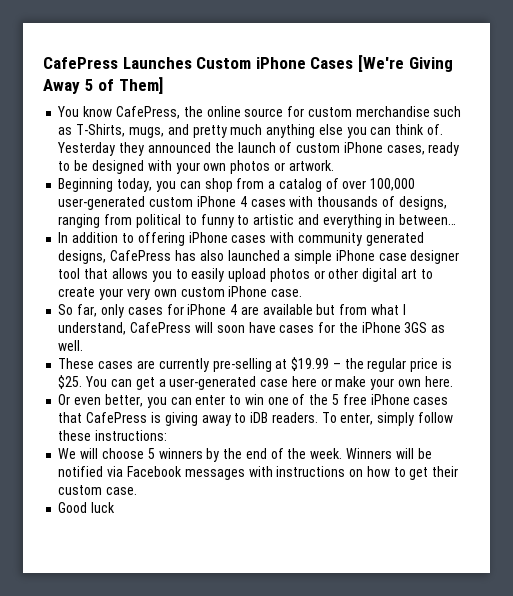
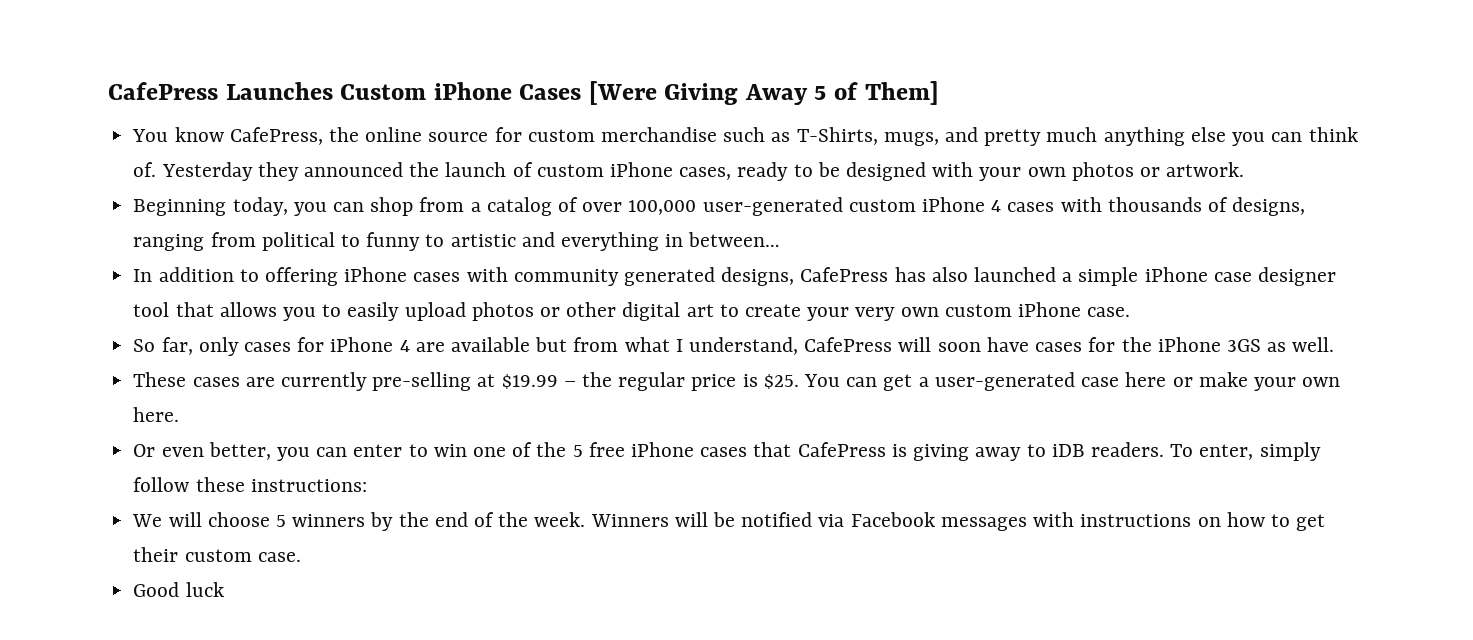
- CafePress Launches Custom iPhone Cases [We're Giving Away 5 of Them]
+ CafePress Launches Custom iPhone Cases [Were Giving Away 5 of Them]

